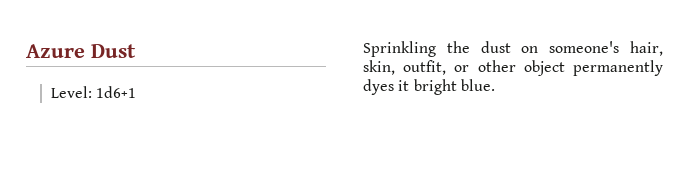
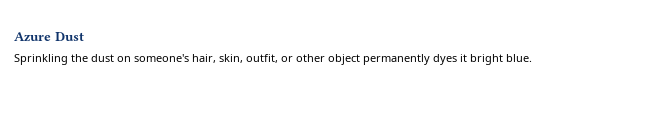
- Level: 1d6+1

